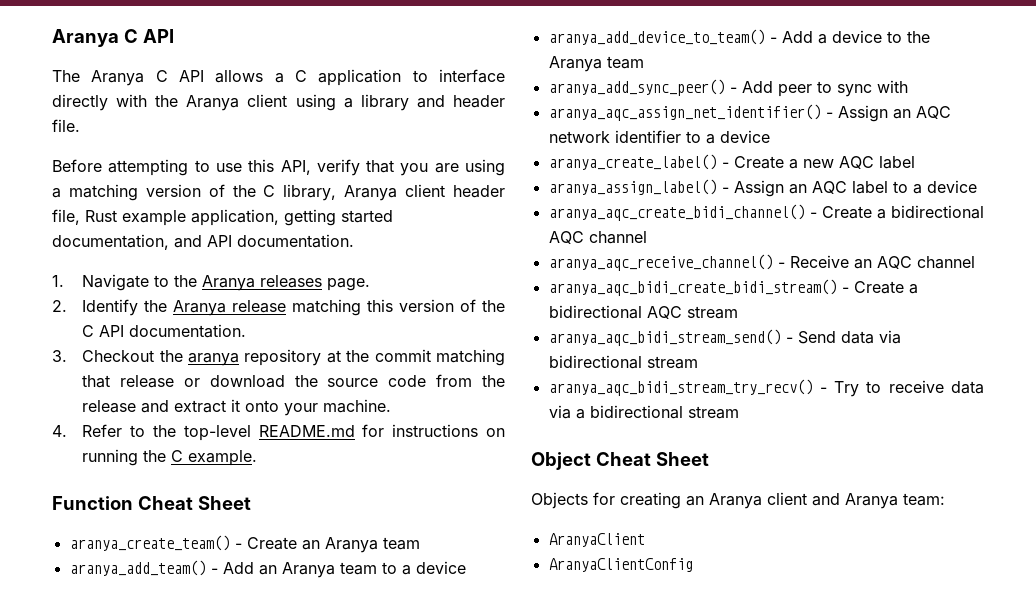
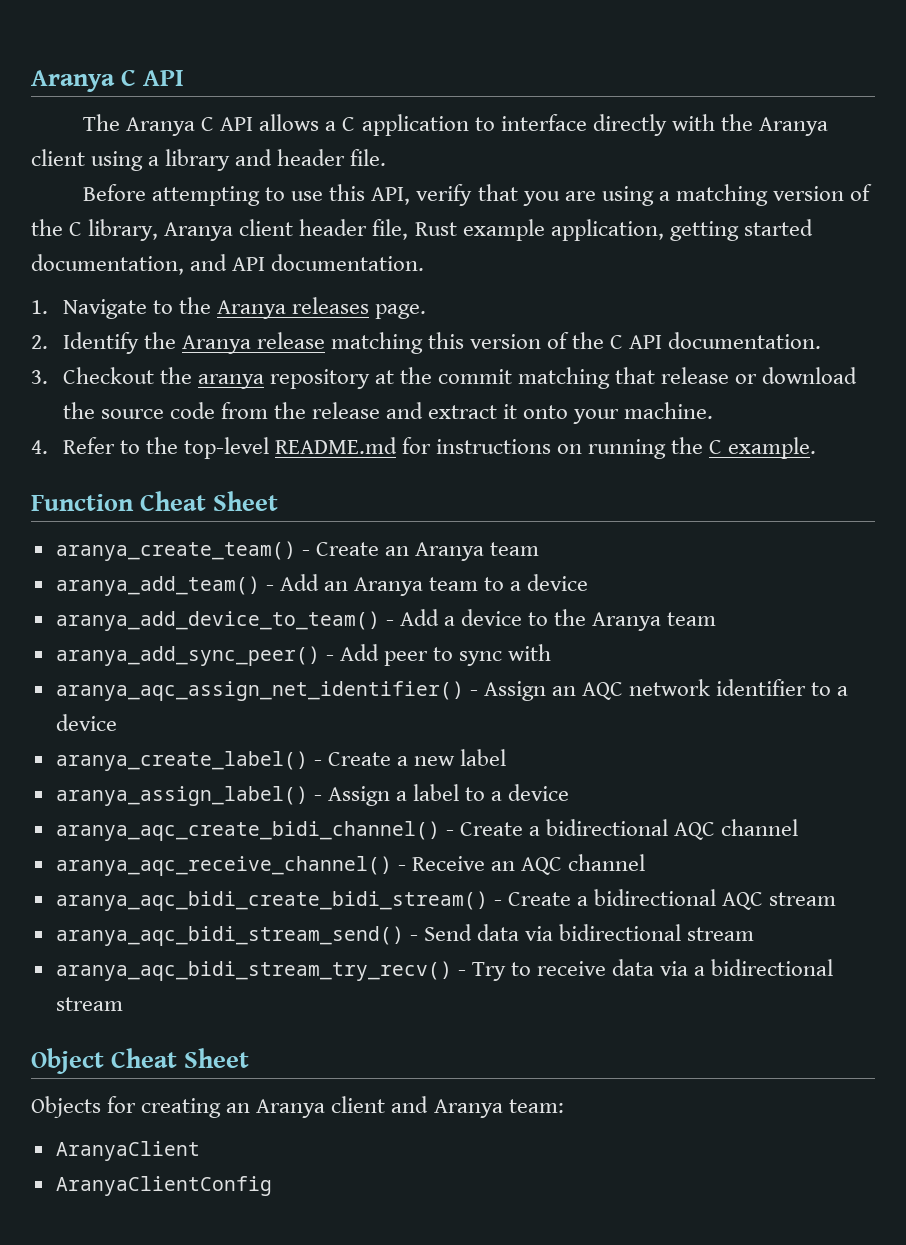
- aranya_create_label() - Create a new AQC label
+ aranya_create_label() - Create a new label
- aranya_assign_label() - Assign an AQC label to a device
+ aranya_assign_label() - Assign a label to a device

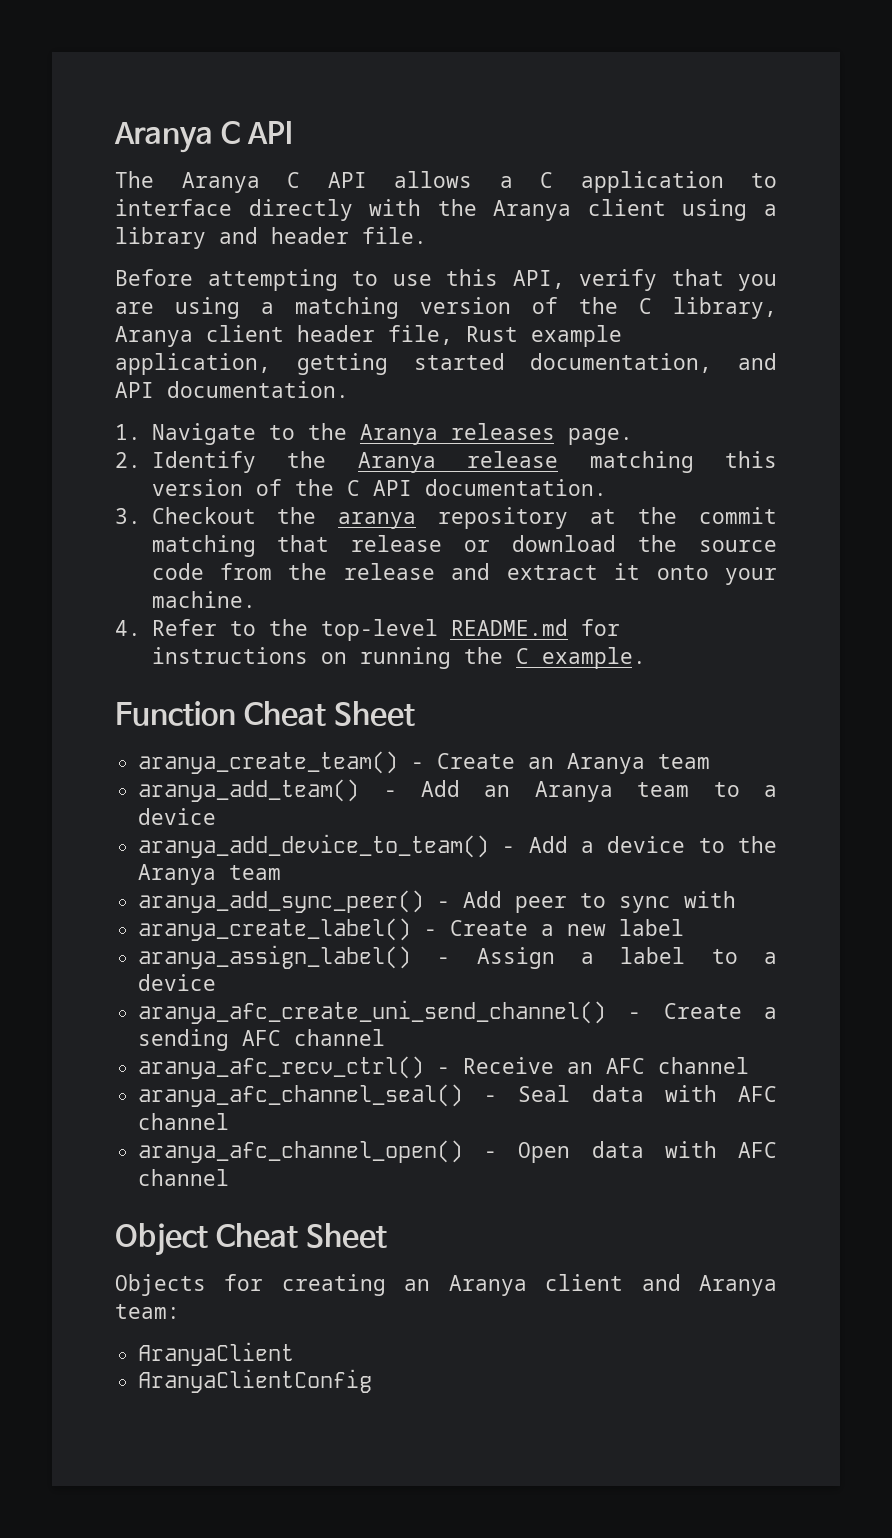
- aranya_aqc_assign_net_identifier() - Assign an AQC network identifier to a device
- aranya_aqc_create_bidi_channel() - Create a bidirectional AQC channel
- aranya_aqc_receive_channel() - Receive an AQC channel
- aranya_aqc_bidi_create_bidi_stream() - Create a bidirectional AQC stream
- aranya_aqc_bidi_stream_send() - Send data via bidirectional stream
- aranya_aqc_bidi_stream_try_recv() - Try to receive data via a bidirectional stream
+ aranya_afc_create_uni_send_channel() - Create a sending AFC channel
+ aranya_afc_recv_ctrl() - Receive an AFC channel
+ aranya_afc_channel_seal() - Seal data with AFC channel
+ aranya_afc_channel_open() - Open data with AFC channel

